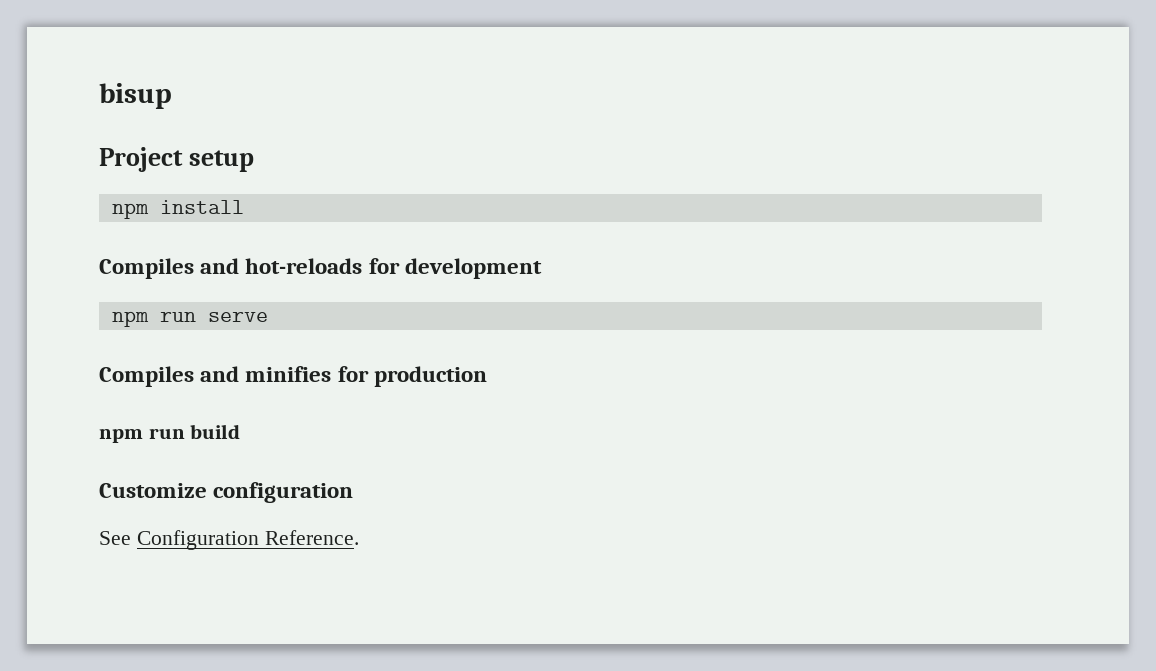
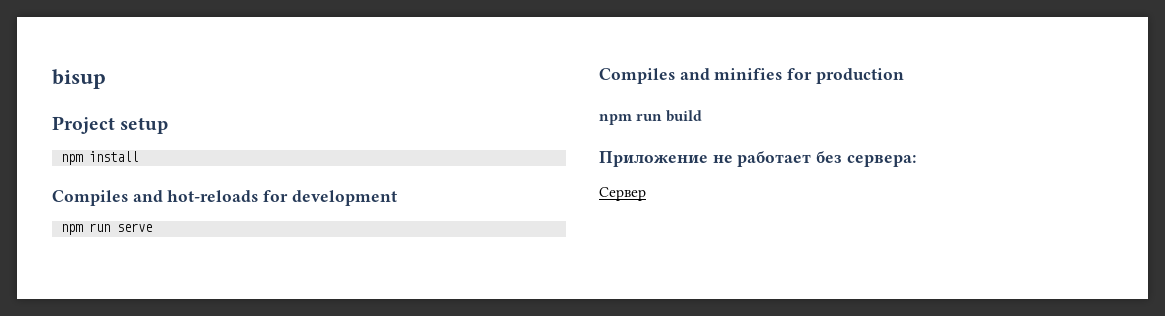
- Customize configuration
- See Configuration Reference.
+ Приложение не работает без сервера:
+ Сервер

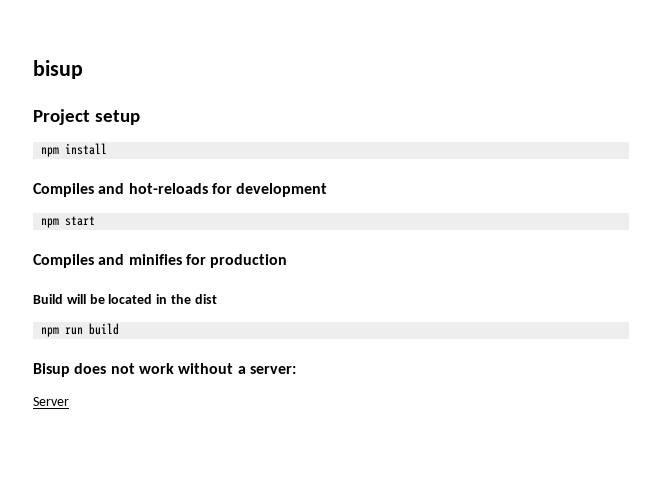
- npm run serve
+ npm start
+ Build will be located in the dist
  npm run build
- Приложение не работает без сервера:
- Сервер
+ Bisup does not work without a server:
+ Server

